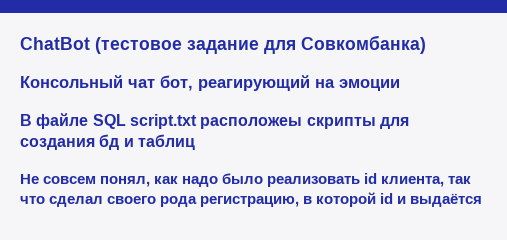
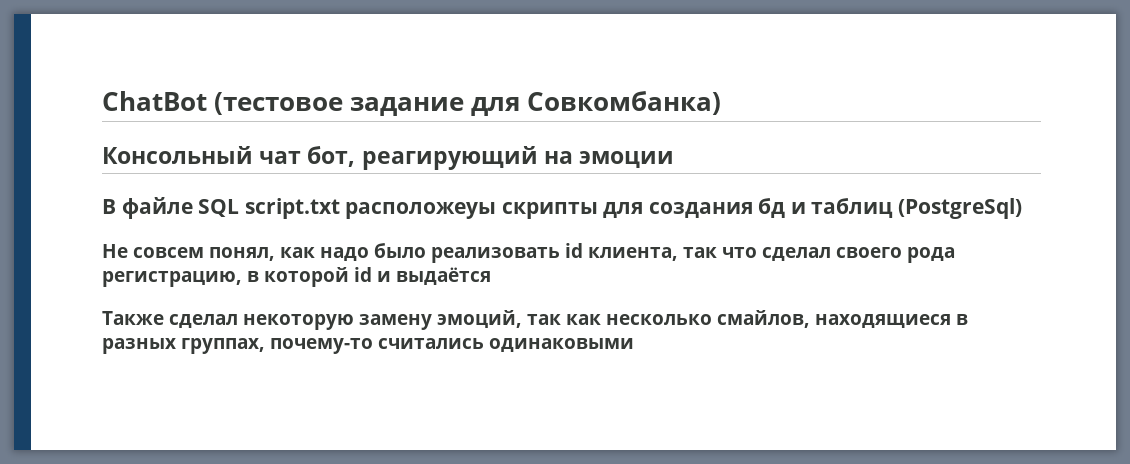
- В файле SQL script.txt расположеы скрипты для создания бд и таблиц
+ В файле SQL script.txt расположеyы скрипты для создания бд и таблиц (PostgreSql)
+ Также сделал некоторую замену эмоций, так как несколько смайлов, находящиеся в разных группах, почему-то считались одинаковыми

